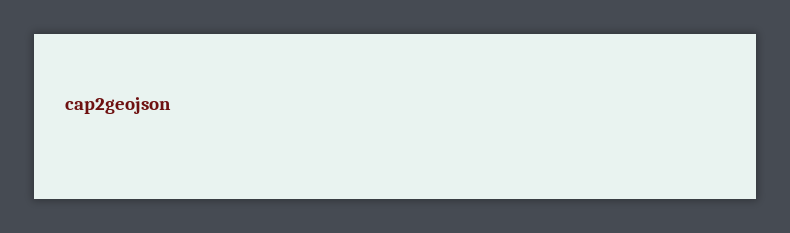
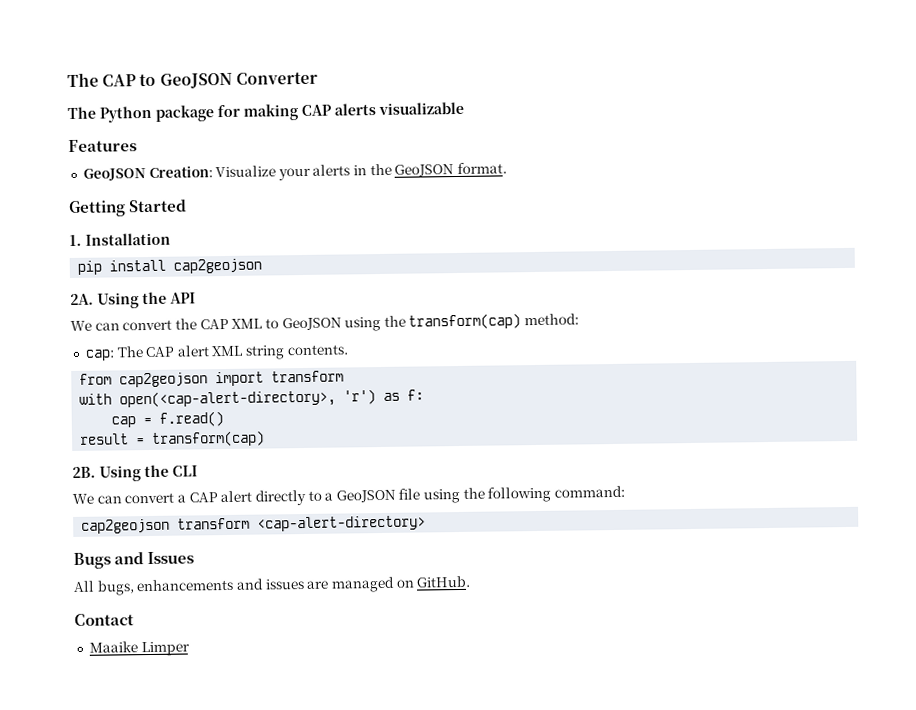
- cap2geojson
+ The CAP to GeoJSON Converter
+ The Python package for making CAP alerts visualizable
+ Features
+ GeoJSON Creation: Visualize your alerts in the GeoJSON format.
+ Getting Started
+ 1. Installation
+ pip install cap2geojson
+ 2A. Using the API
+ We can convert the CAP XML to GeoJSON using the transform(cap) method:
+ cap: The CAP alert XML string contents.
+ from cap2geojson import transform
+ with open(<cap-alert-directory>, 'r') as f:
+ cap = f.read()
+ result = transform(cap)
+ 2B. Using the CLI
+ We can convert a CAP alert directly to a GeoJSON file using the following command:
+ cap2geojson transform <cap-alert-directory>
+ Bugs and Issues
+ All bugs, enhancements and issues are managed on GitHub.
+ Contact
+ Maaike Limper

